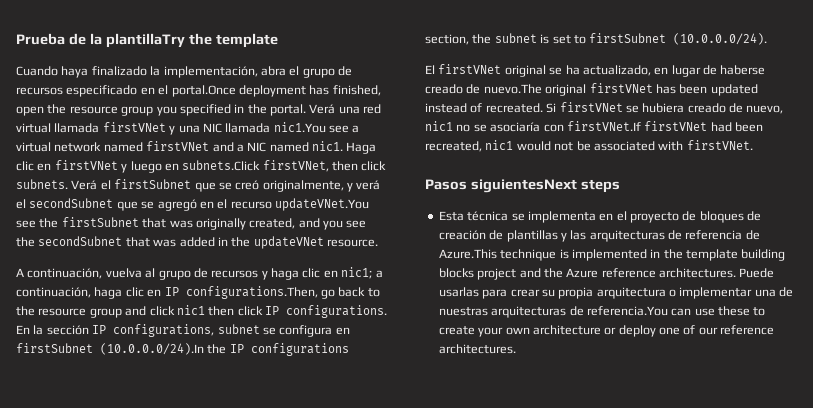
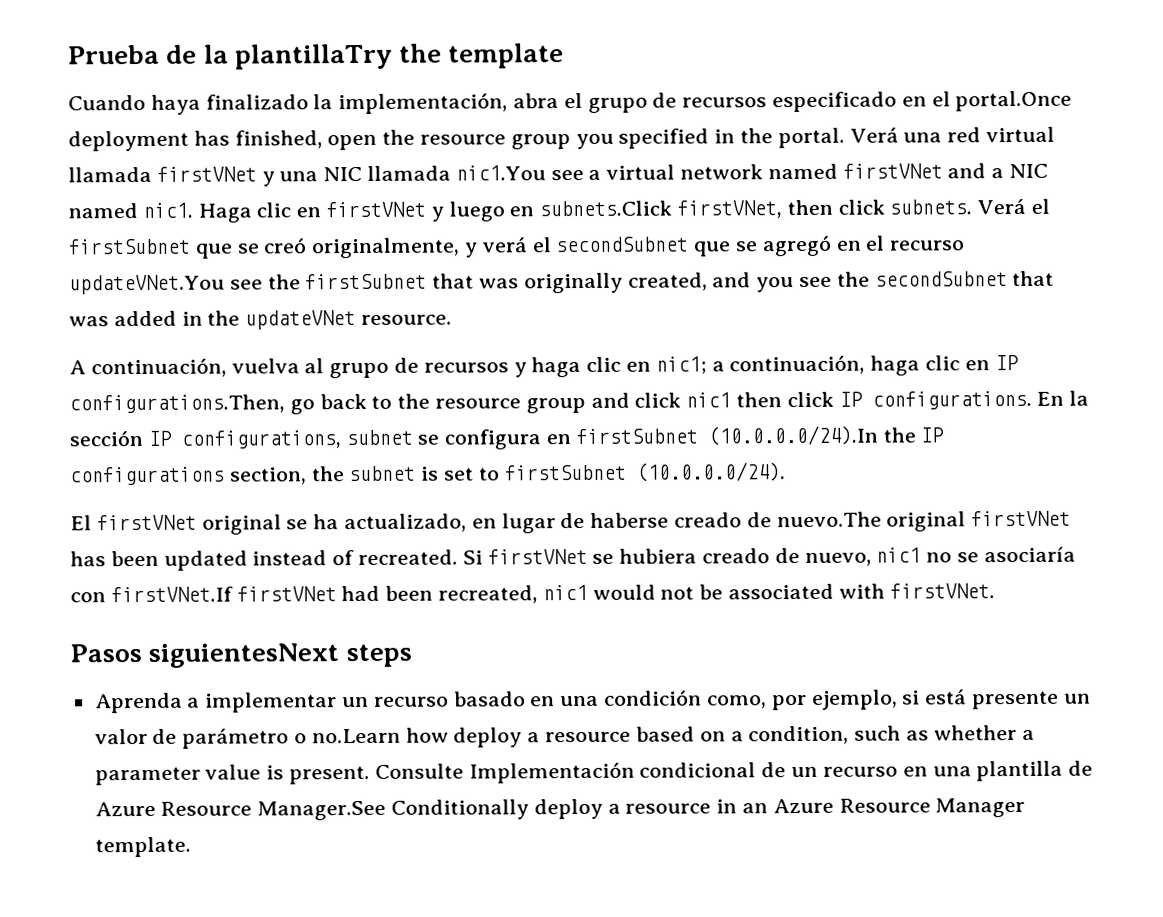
- Esta técnica se implementa en el proyecto de bloques de creación de plantillas y las arquitecturas de referencia de Azure.This technique is implemented in the template building blocks project and the Azure reference architectures. Puede usarlas para crear su propia arquitectura o implementar una de nuestras arquitecturas de referencia.You can use these to create your own architecture or deploy one of our reference architectures.
+ Aprenda a implementar un recurso basado en una condición como, por ejemplo, si está presente un valor de parámetro o no.Learn how deploy a resource based on a condition, such as whether a parameter value is present. Consulte Implementación condicional de un recurso en una plantilla de Azure Resource Manager.See Conditionally deploy a resource in an Azure Resource Manager template.

